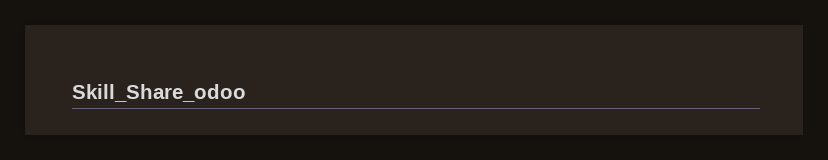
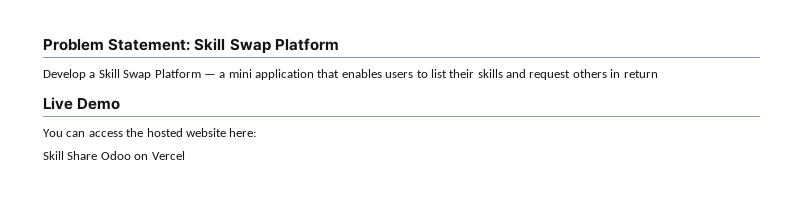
- Skill_Share_odoo
+ Problem Statement: Skill Swap Platform
+ Develop a Skill Swap Platform — a mini application that enables users to list their skills and request others in return
+ Live Demo
+ You can access the hosted website here:
+ Skill Share Odoo on Vercel

